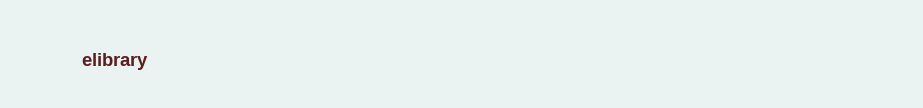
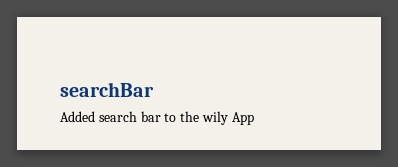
- elibrary
+ searchBar
+ Added search bar to the wily App

